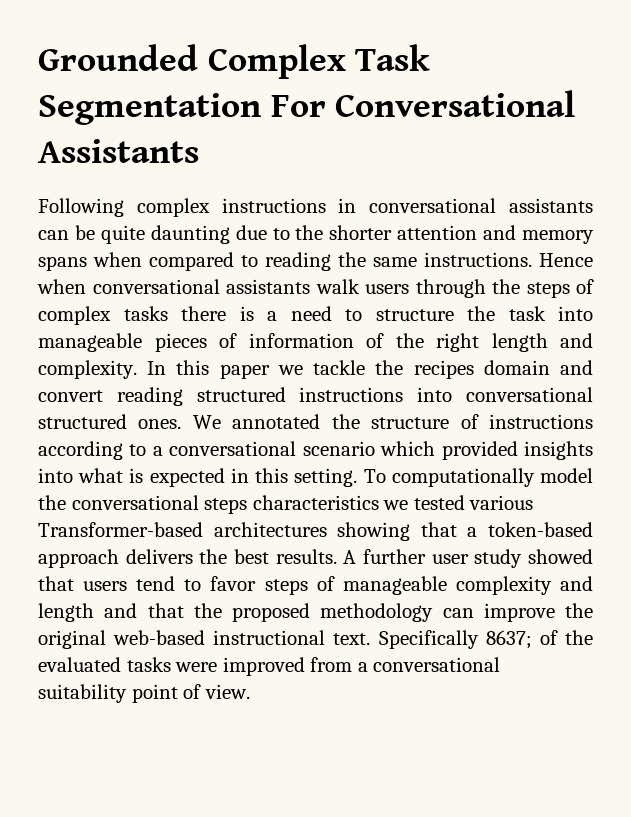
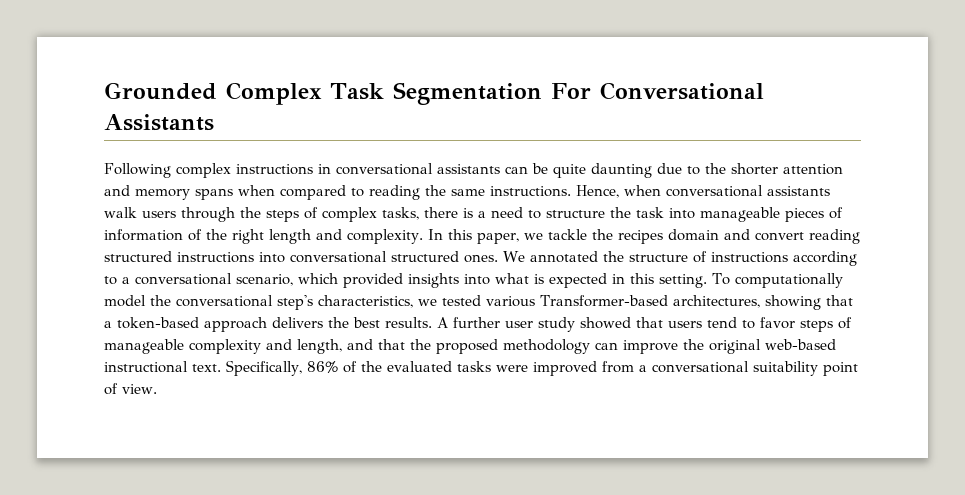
- Hence when conversational assistants walk users through the steps of complex tasks there is a need to structure the task into manageable pieces of information of the right length and complexity.
+ Hence, when conversational assistants walk users through the steps of complex tasks, there is a need to structure the task into manageable pieces of information of the right length and complexity.
- In this paper we tackle the recipes domain and convert reading structured instructions into conversational structured ones.
+ In this paper, we tackle the recipes domain and convert reading structured instructions into conversational structured ones.
- We annotated the structure of instructions according to a conversational scenario which provided insights into what is expected in this setting.
+ We annotated the structure of instructions according to a conversational scenario, which provided insights into what is expected in this setting.
- To computationally model the conversational steps characteristics we tested various Transformer-based architectures showing that a token-based approach delivers the best results.
+ To computationally model the conversational step's characteristics, we tested various Transformer-based architectures, showing that a token-based approach delivers the best results.
- A further user study showed that users tend to favor steps of manageable complexity and length and that the proposed methodology can improve the original web-based instructional text.
+ A further user study showed that users tend to favor steps of manageable complexity and length, and that the proposed methodology can improve the original web-based instructional text.
- Specifically 8637; of the evaluated tasks were improved from a conversational suitability point of view.
+ Specifically, 86% of the evaluated tasks were improved from a conversational suitability point of view.

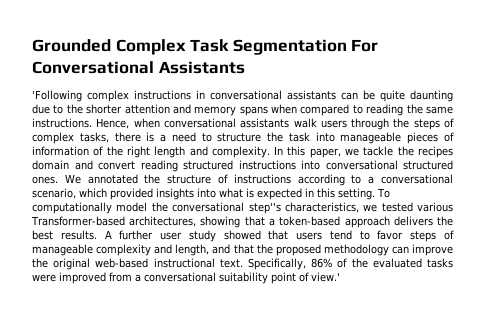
- Following complex instructions in conversational assistants can be quite daunting due to the shorter attention and memory spans when compared to reading the same instructions.
+ 'Following complex instructions in conversational assistants can be quite daunting due to the shorter attention and memory spans when compared to reading the same instructions.
- To computationally model the conversational step's characteristics, we tested various Transformer-based architectures, showing that a token-based approach delivers the best results.
+ To computationally model the conversational step''s characteristics, we tested various Transformer-based architectures, showing that a token-based approach delivers the best results.
- Specifically, 86% of the evaluated tasks were improved from a conversational suitability point of view.
+ Specifically, 86% of the evaluated tasks were improved from a conversational suitability point of view.'

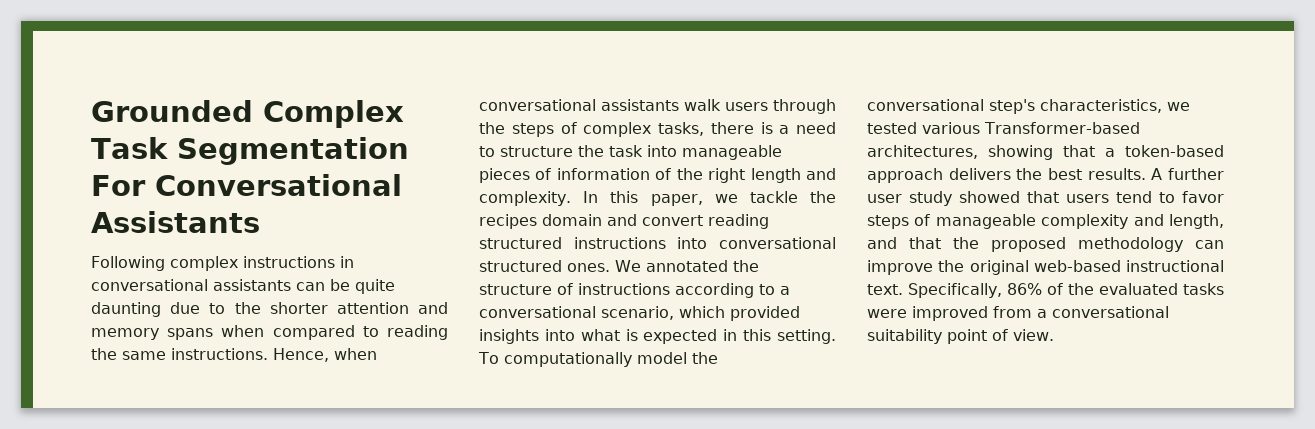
- 'Following complex instructions in conversational assistants can be quite daunting due to the shorter attention and memory spans when compared to reading the same instructions.
+ Following complex instructions in conversational assistants can be quite daunting due to the shorter attention and memory spans when compared to reading the same instructions.
- To computationally model the conversational step''s characteristics, we tested various Transformer-based architectures, showing that a token-based approach delivers the best results.
+ To computationally model the conversational step's characteristics, we tested various Transformer-based architectures, showing that a token-based approach delivers the best results.
- Specifically, 86% of the evaluated tasks were improved from a conversational suitability point of view.'
+ Specifically, 86% of the evaluated tasks were improved from a conversational suitability point of view.

